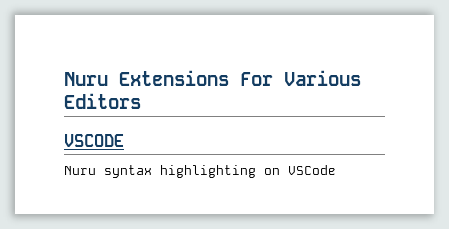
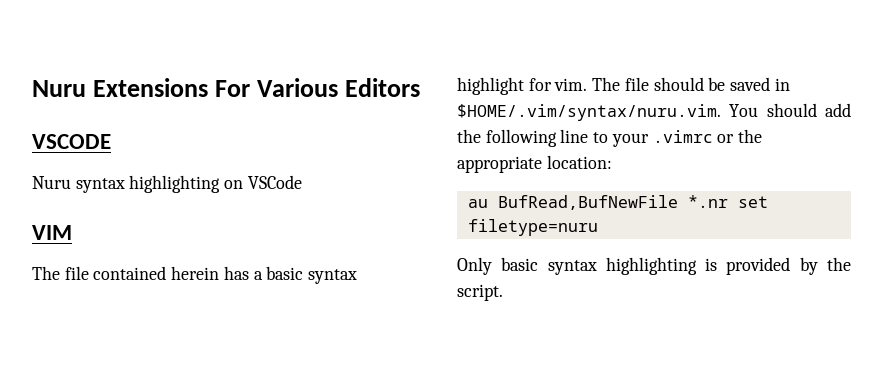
+ VIM
+ The file contained herein has a basic syntax highlight for vim. The file should be saved in $HOME/.vim/syntax/nuru.vim. You should add the following line to your .vimrc or the appropriate location:
+ au BufRead,BufNewFile *.nr set filetype=nuru
+ Only basic syntax highlighting is provided by the script.

